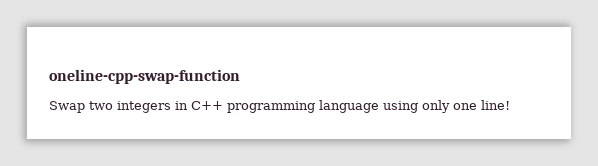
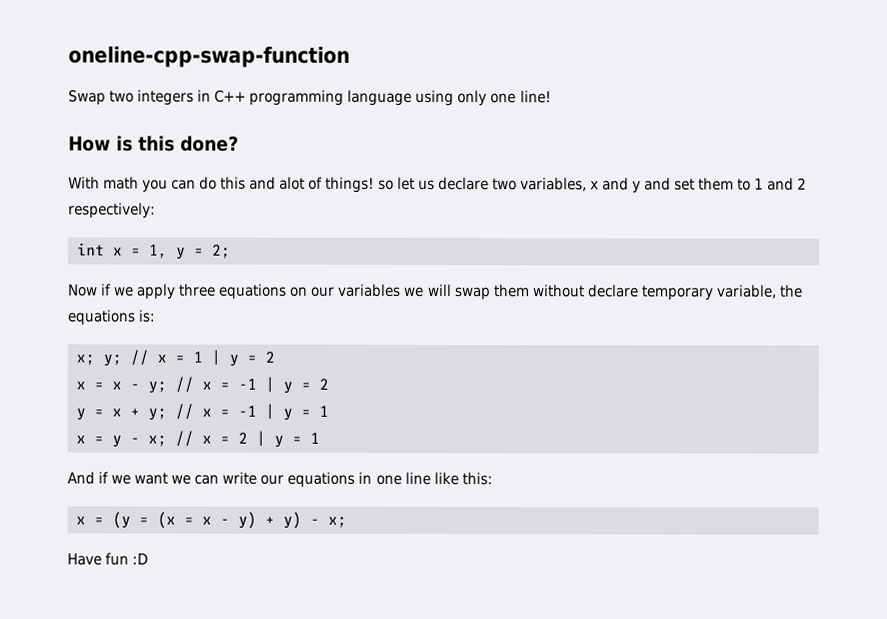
+ How is this done?
+ With math you can do this and alot of things! so let us declare two variables, x and y and set them to 1 and 2 respectively:
+ int x = 1, y = 2;
+ Now if we apply three equations on our variables we will swap them without declare temporary variable, the equations is:
+ x; y; // x = 1 | y = 2
+ x = x - y; // x = -1 | y = 2
+ y = x + y; // x = -1 | y = 1
+ x = y - x; // x = 2 | y = 1
+ And if we want we can write our equations in one line like this:
+ x = (y = (x = x - y) + y) - x;
+ Have fun :D

